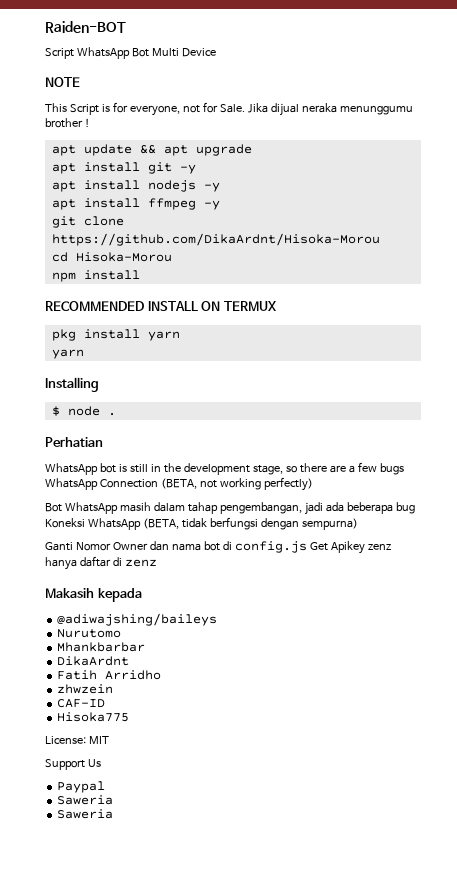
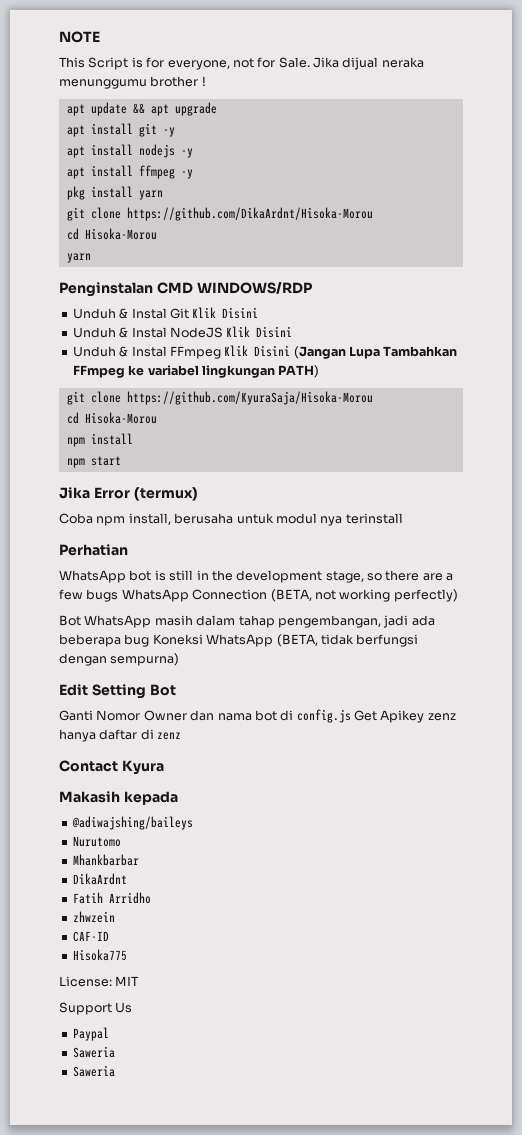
- Raiden-BOT
- Script WhatsApp Bot Multi Device
+ pkg install yarn
  git clone https://github.com/DikaArdnt/Hisoka-Morou
  cd Hisoka-Morou
+ yarn
+ Penginstalan CMD WINDOWS/RDP
+ Unduh & Instal Git Klik Disini
+ Unduh & Instal NodeJS Klik Disini
+ Unduh & Instal FFmpeg Klik Disini (Jangan Lupa Tambahkan FFmpeg ke variabel lingkungan PATH)
+ git clone https://github.com/KyuraSaja/Hisoka-Morou
+ cd Hisoka-Morou
  npm install
- RECOMMENDED INSTALL ON TERMUX
- pkg install yarn
- yarn
- Installing
- $ node .
+ npm start
+ Jika Error (termux)
+ Coba npm install, berusaha untuk modul nya terinstall
+ Edit Setting Bot
+ Contact Kyura

